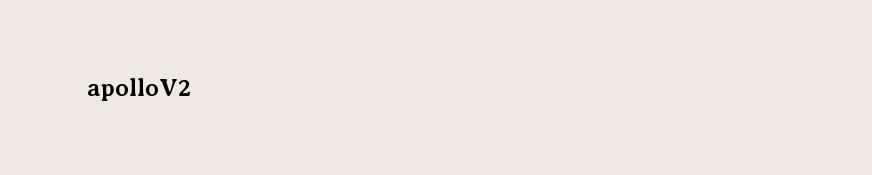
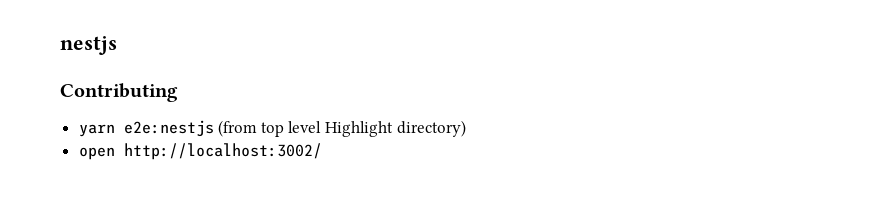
- apolloV2
+ nestjs
+ Contributing
+ yarn e2e:nestjs (from top level Highlight directory)
+ open http://localhost:3002/

